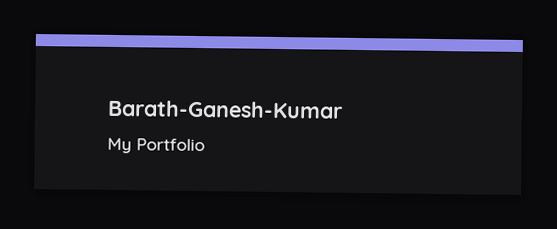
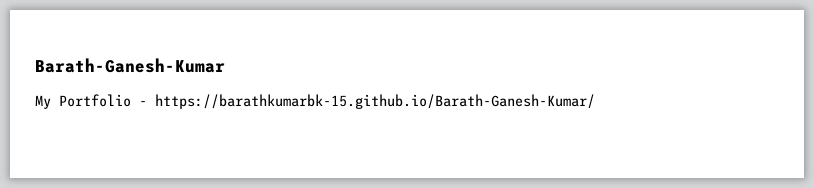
- My Portfolio
+ My Portfolio - https://barathkumarbk-15.github.io/Barath-Ganesh-Kumar/

